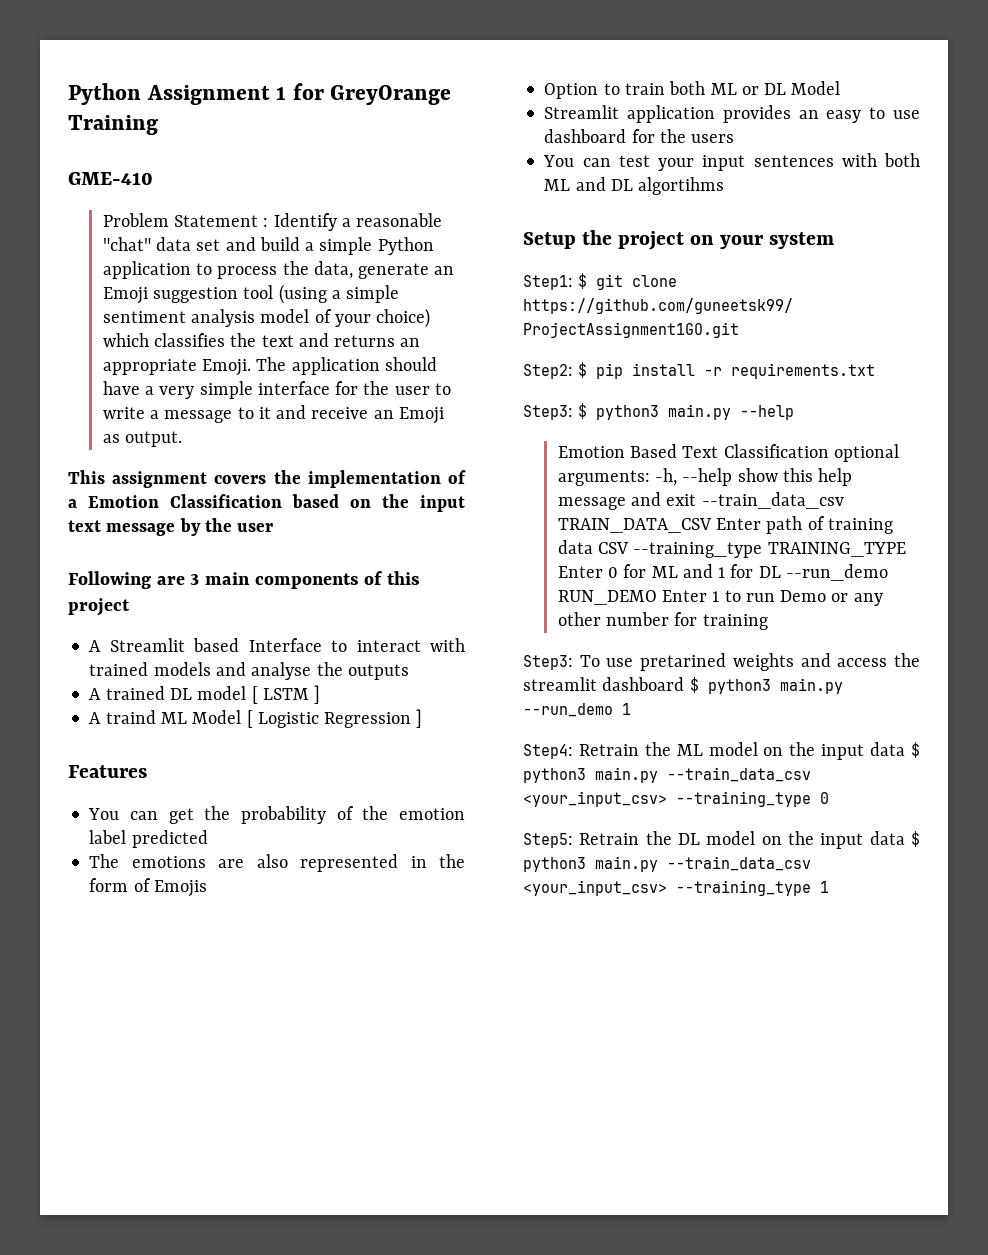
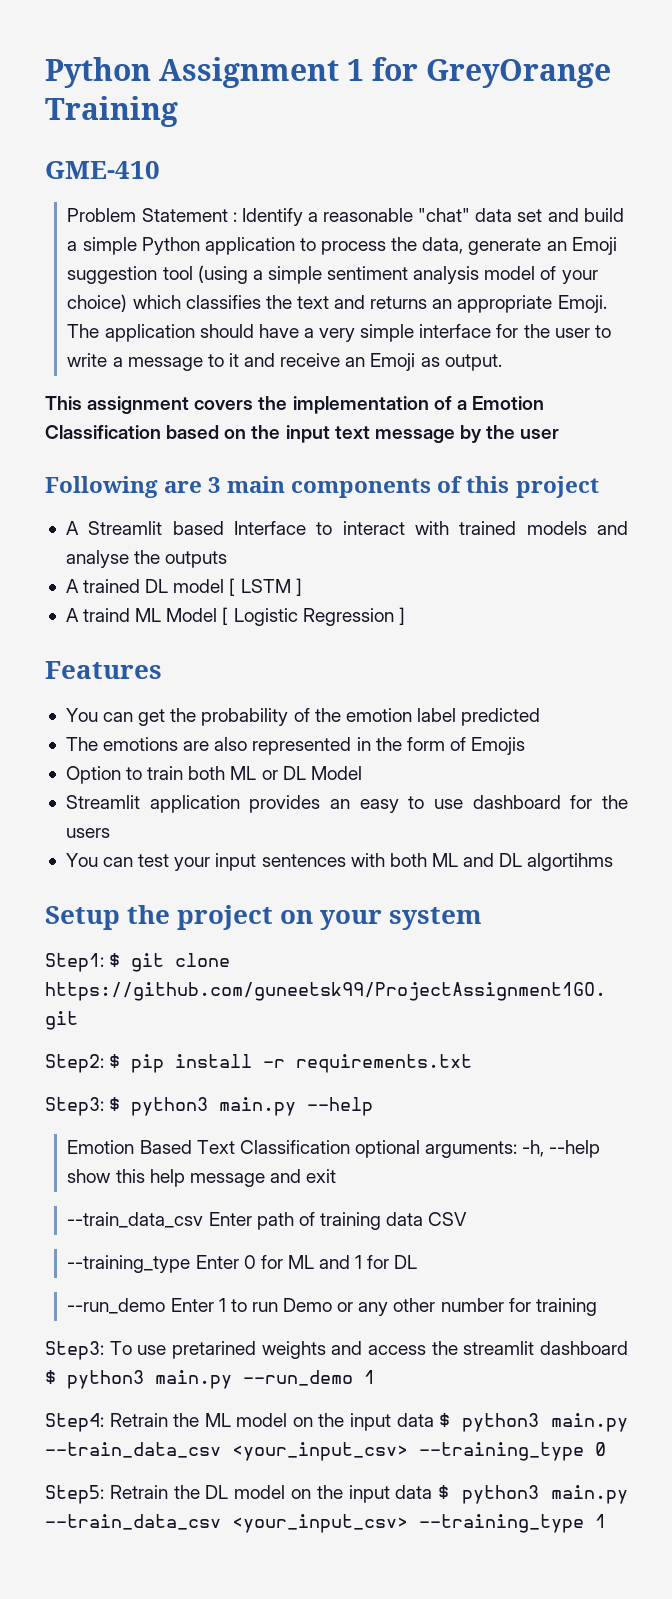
- Emotion Based Text Classification optional arguments: -h, --help show this help message and exit --train_data_csv TRAIN_DATA_CSV Enter path of training data CSV --training_type TRAINING_TYPE Enter 0 for ML and 1 for DL --run_demo RUN_DEMO Enter 1 to run Demo or any other number for training
+ Emotion Based Text Classification optional arguments: -h, --help show this help message and exit
+ --train_data_csv Enter path of training data CSV
+ --training_type Enter 0 for ML and 1 for DL
+ --run_demo Enter 1 to run Demo or any other number for training

